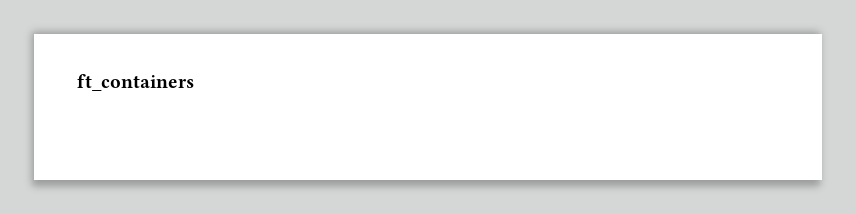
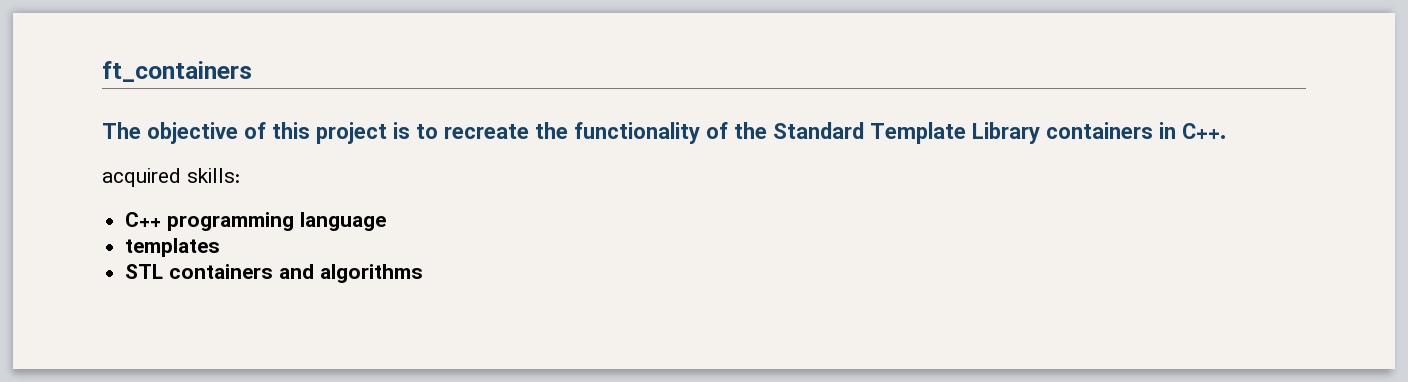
+ The objective of this project is to recreate the functionality of the Standard Template Library containers in C++.
+ acquired skills:
+ C++ programming language
+ templates
+ STL containers and algorithms

